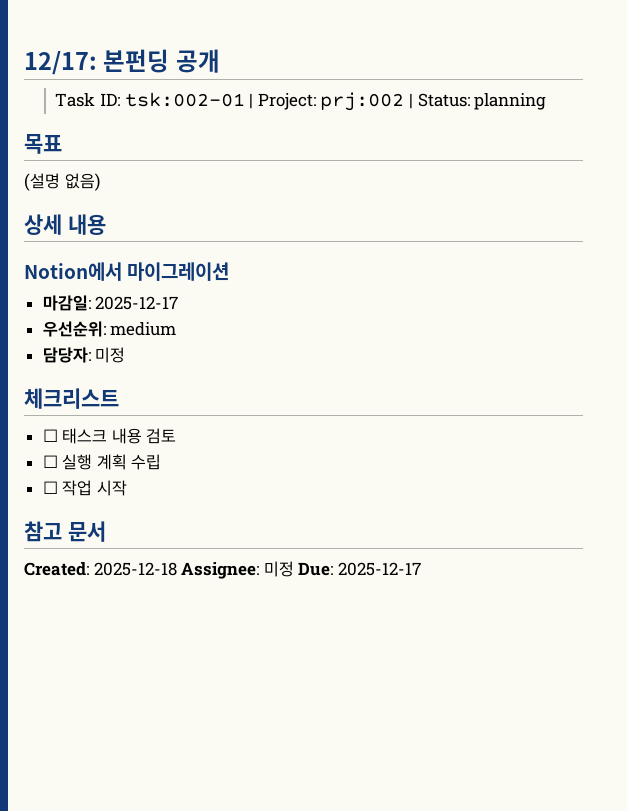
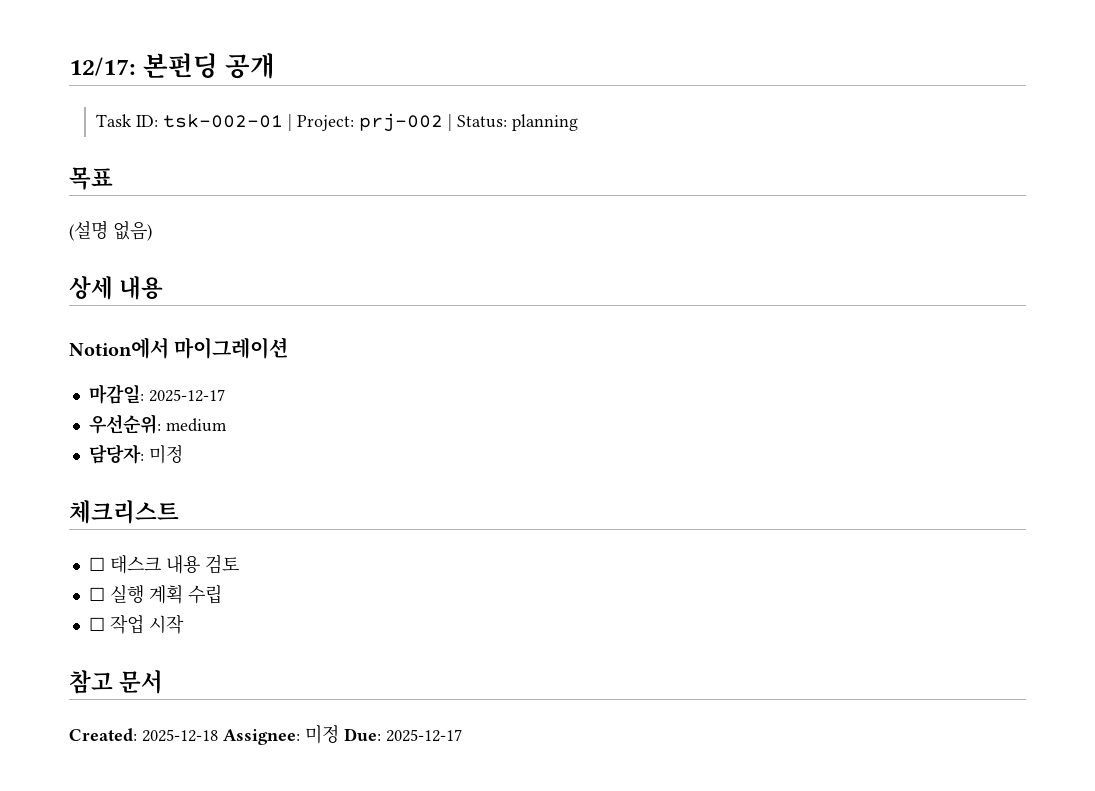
- Task ID: tsk:002-01 | Project: prj:002 | Status: planning
+ Task ID: tsk-002-01 | Project: prj-002 | Status: planning

